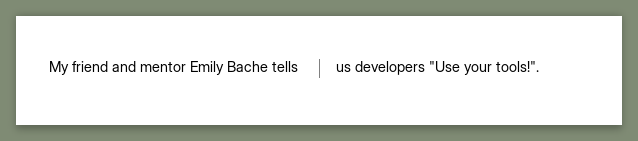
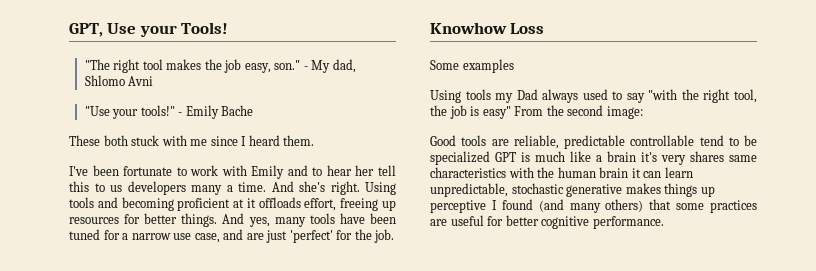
- My friend and mentor Emily Bache tells us developers "Use your tools!".
+ GPT, Use your Tools!
+ "The right tool makes the job easy, son." - My dad, Shlomo Avni
+ "Use your tools!" - Emily Bache
+ These both stuck with me since I heard them.
+ I've been fortunate to work with Emily and to hear her tell this to us developers many a time. And she's right. Using tools and becoming proficient at it offloads effort, freeing up resources for better things. And yes, many tools have been tuned for a narrow use case, and are just 'perfect' for the job.
+ Knowhow Loss
+ Some examples
+ Using tools my Dad always used to say "with the right tool, the job is easy" From the second image:
+ Good tools are reliable, predictable controllable tend to be specialized GPT is much like a brain it's very shares same characteristics with the human brain it can learn unpredictable, stochastic generative makes things up perceptive I found (and many others) that some practices are useful for better cognitive performance.

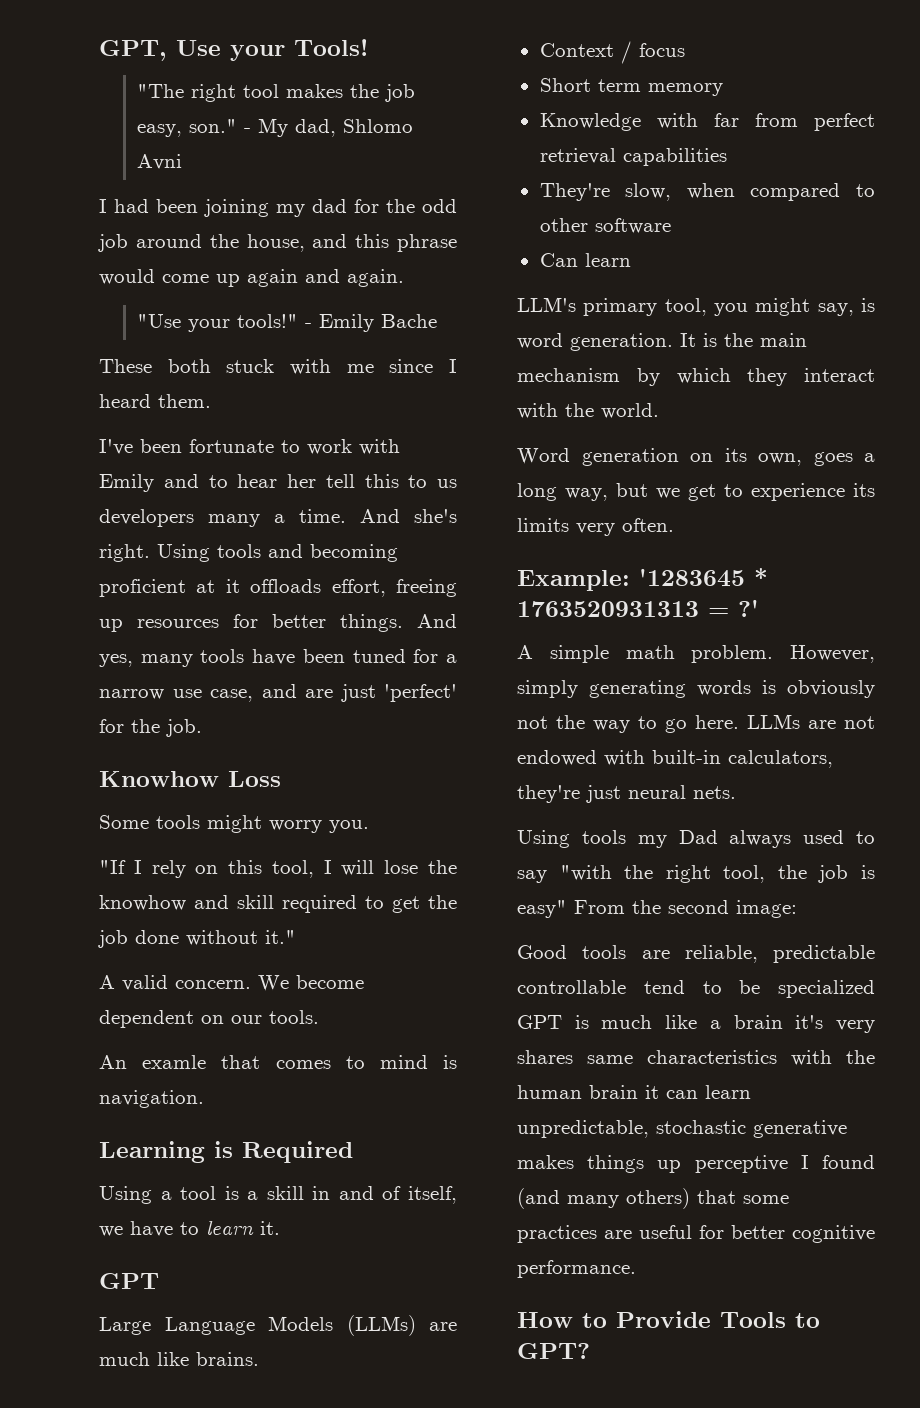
+ I had been joining my dad for the odd job around the house, and this phrase would come up again and again.
- Some examples
+ Some tools might worry you.
+ "If I rely on this tool, I will lose the knowhow and skill required to get the job done without it."
+ A valid concern. We become dependent on our tools.
+ An examle that comes to mind is navigation.
+ Learning is Required
+ Using a tool is a skill in and of itself, we have to learn it.
+ GPT
+ Large Language Models (LLMs) are much like brains.
+ Context / focus
+ Short term memory
+ Knowledge with far from perfect retrieval capabilities
+ They're slow, when compared to other software
+ Can learn
+ LLM's primary tool, you might say, is word generation. It is the main mechanism by which they interact with the world.
+ Word generation on its own, goes a long way, but we get to experience its limits very often.
+ Example: '1283645 * 1763520931313 = ?'
+ A simple math problem. However, simply generating words is obviously not the way to go here. LLMs are not endowed with built-in calculators, they're just neural nets.
+ How to Provide Tools to GPT?

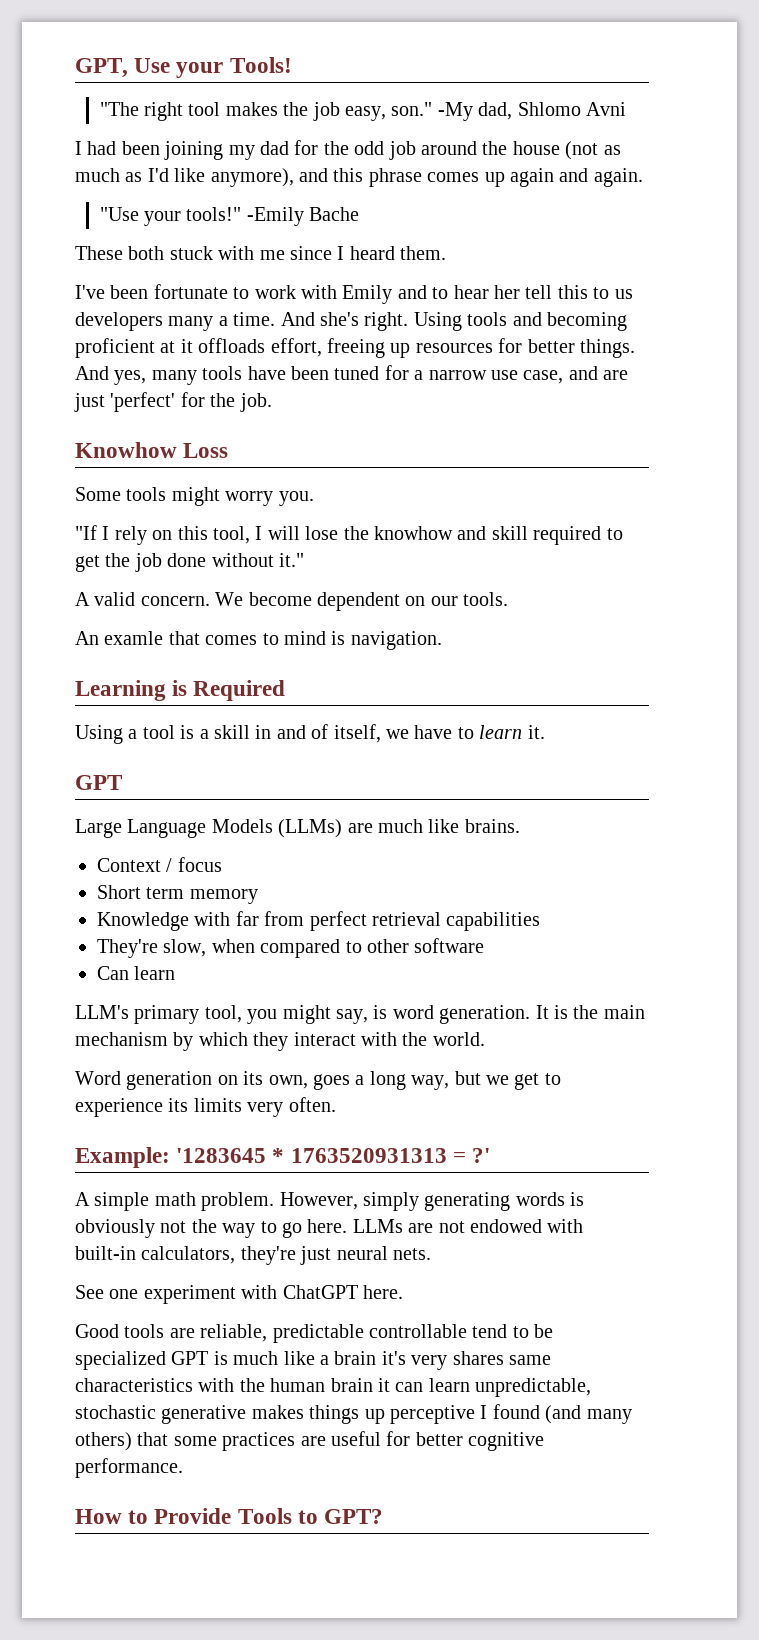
- - My dad, Shlomo Avni
+ -My dad, Shlomo Avni
- I had been joining my dad for the odd job around the house, and this phrase would come up again and again.
+ I had been joining my dad for the odd job around the house (not as much as I'd like anymore), and this phrase comes up again and again.
- - Emily Bache
+ -Emily Bache
- Using tools my Dad always used to say "with the right tool, the job is easy" From the second image:
+ See one experiment with ChatGPT here.

